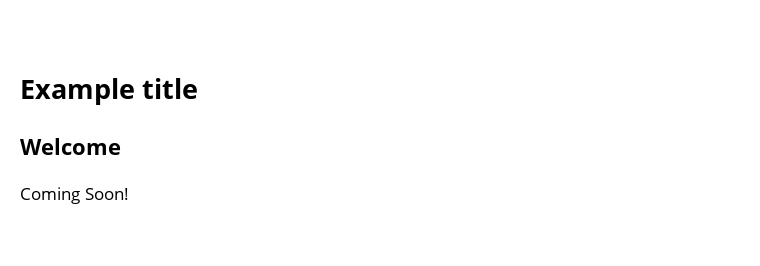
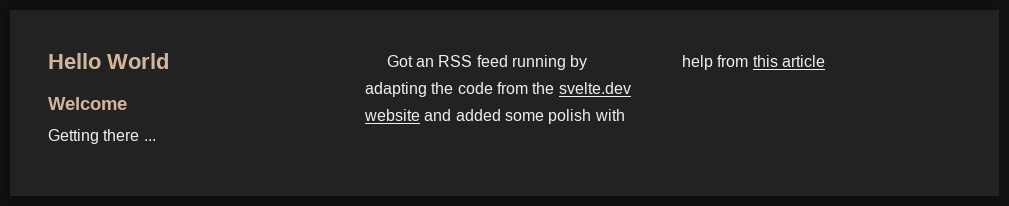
- Example title
+ Hello World
- Coming Soon!
+ Getting there ...
+ Got an RSS feed running by adapting the code from the svelte.dev website and added some polish with help from this article

